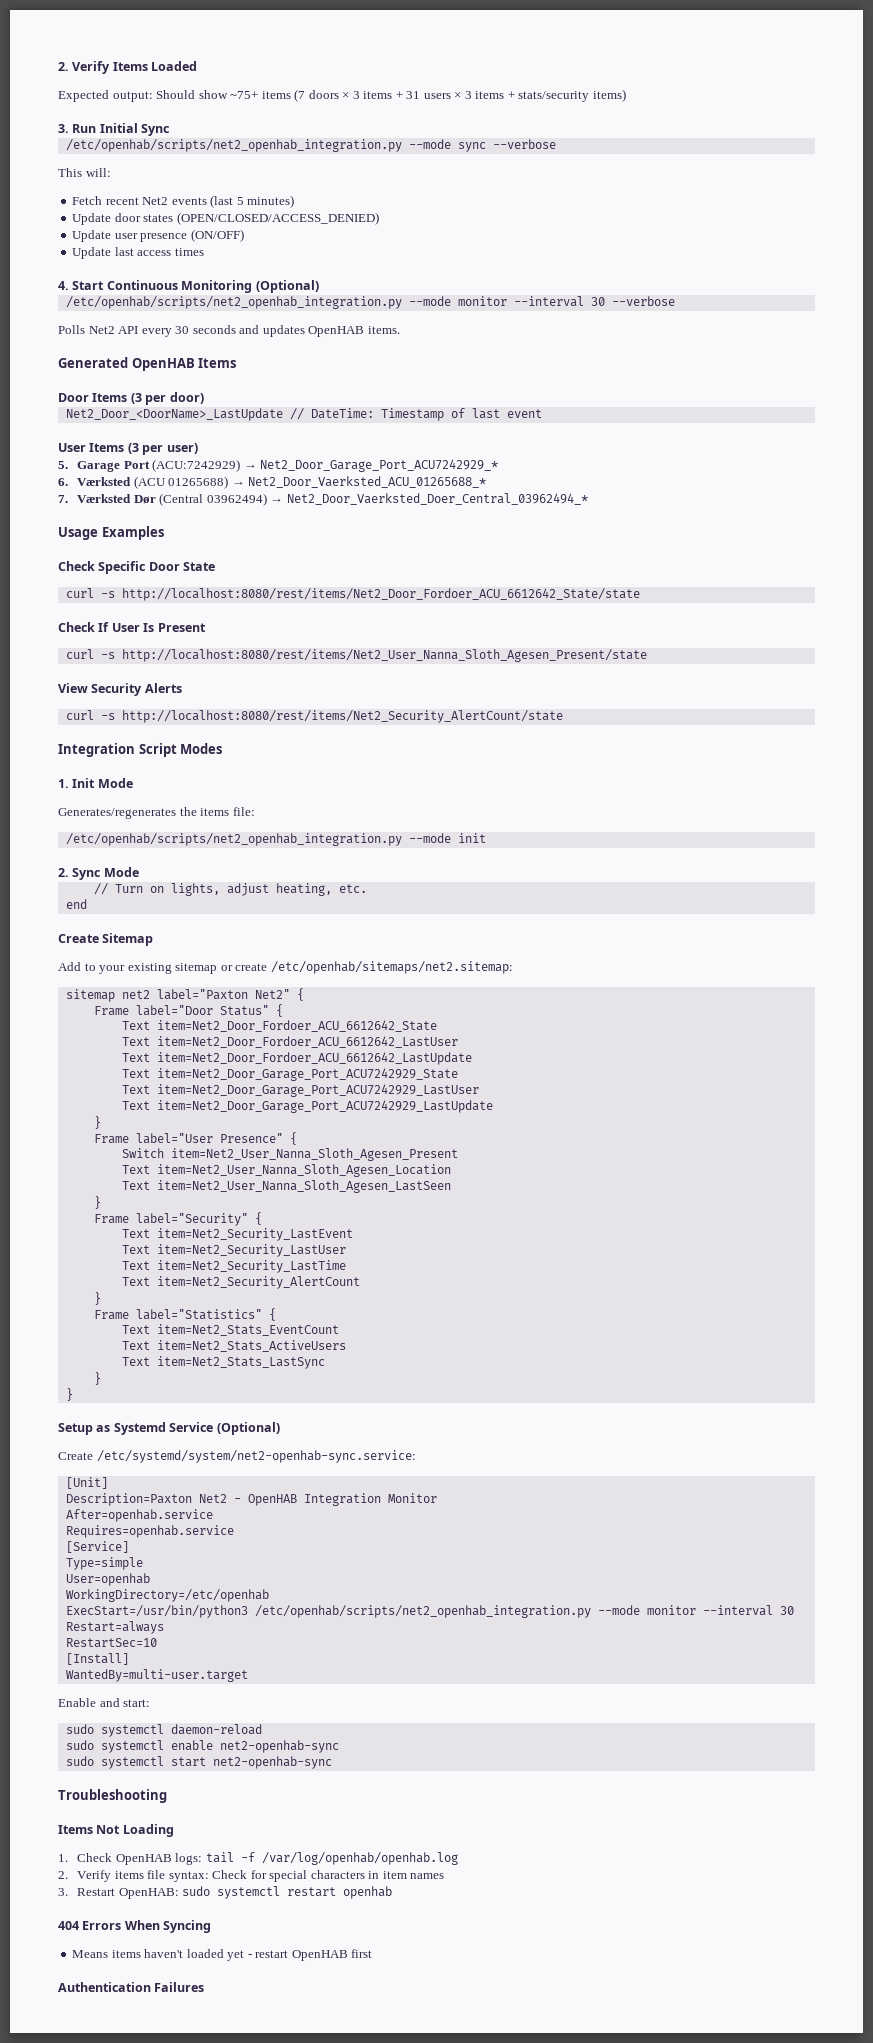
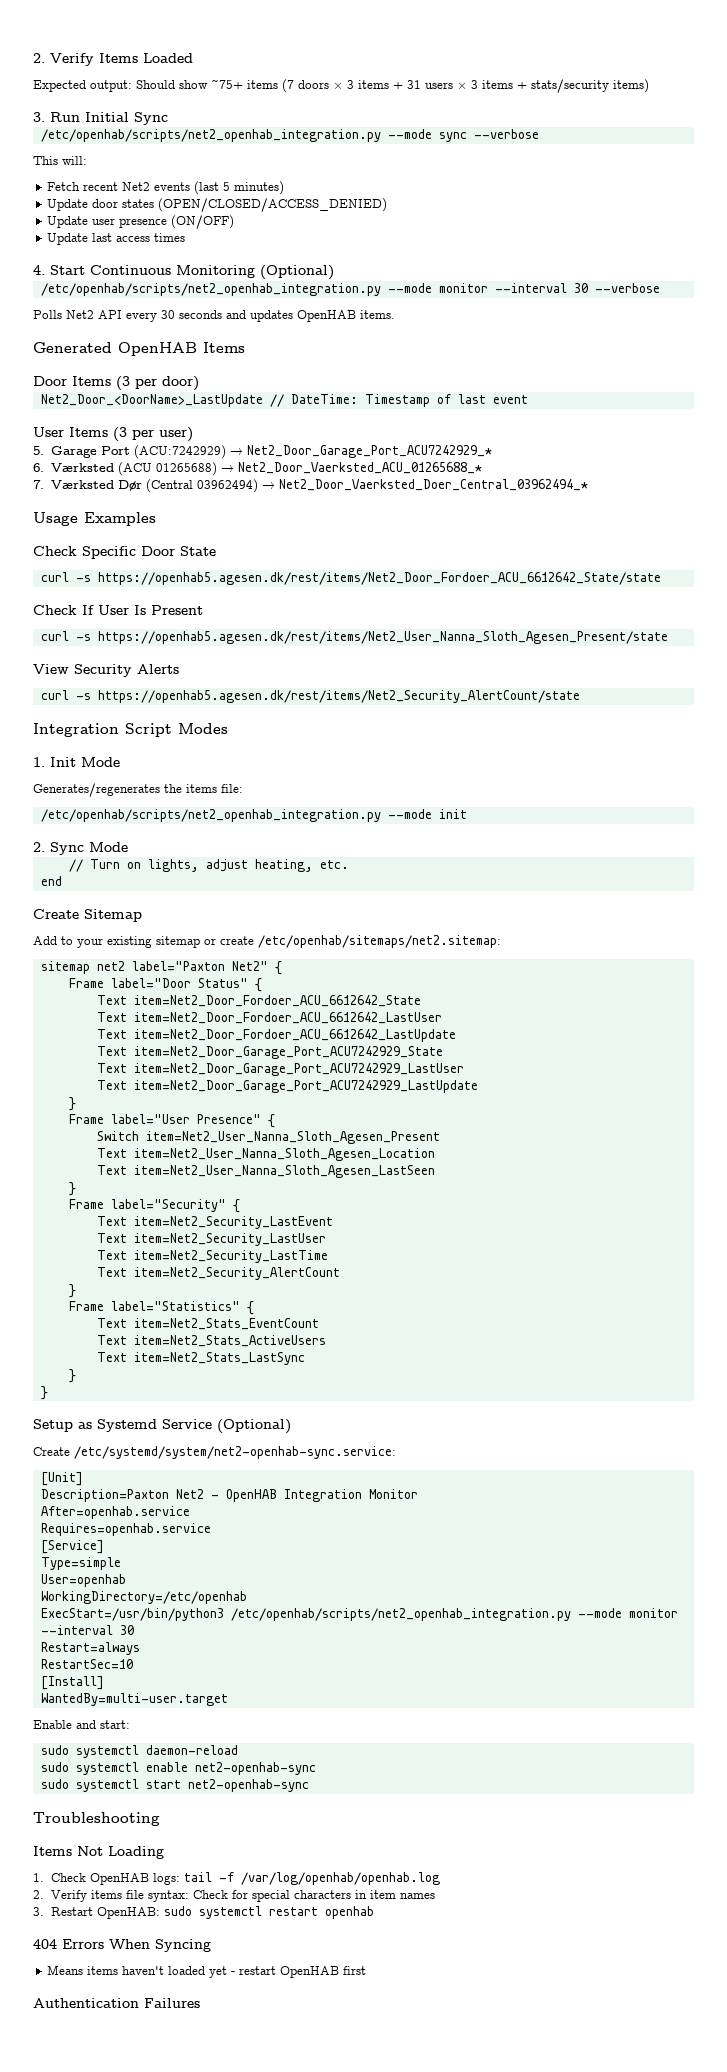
- curl -s http://localhost:8080/rest/items/Net2_Door_Fordoer_ACU_6612642_State/state
+ curl -s https://openhab5.agesen.dk/rest/items/Net2_Door_Fordoer_ACU_6612642_State/state
- curl -s http://localhost:8080/rest/items/Net2_User_Nanna_Sloth_Agesen_Present/state
+ curl -s https://openhab5.agesen.dk/rest/items/Net2_User_Nanna_Sloth_Agesen_Present/state
- curl -s http://localhost:8080/rest/items/Net2_Security_AlertCount/state
+ curl -s https://openhab5.agesen.dk/rest/items/Net2_Security_AlertCount/state

